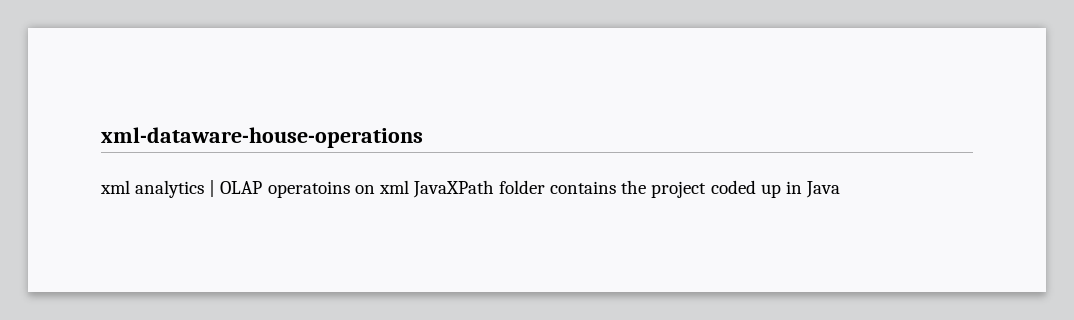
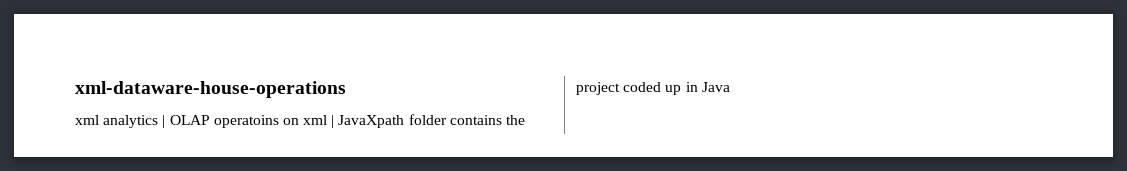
- xml analytics | OLAP operatoins on xml JavaXPath folder contains the project coded up in Java
+ xml analytics | OLAP operatoins on xml | JavaXpath folder contains the project coded up in Java

